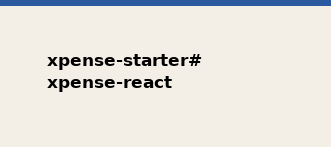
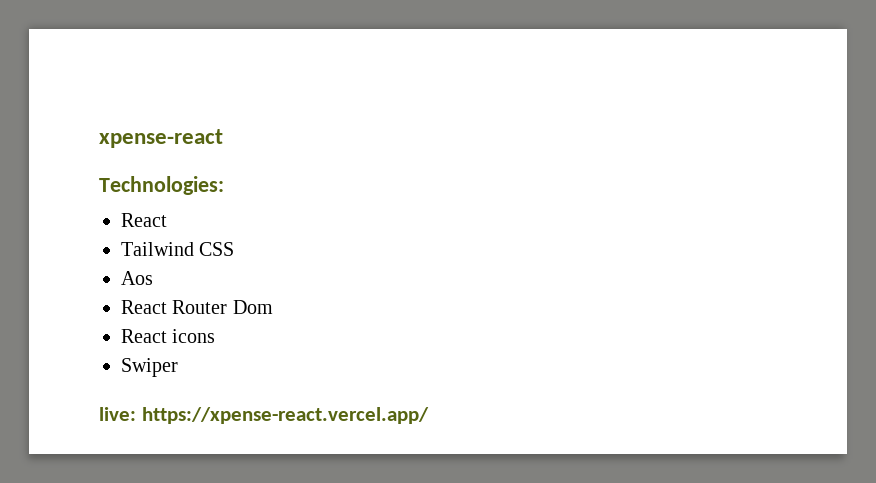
- xpense-starter# xpense-react
+ xpense-react
+ Technologies:
+ React
+ Tailwind CSS
+ Aos
+ React Router Dom
+ React icons
+ Swiper
+ live: https://xpense-react.vercel.app/

